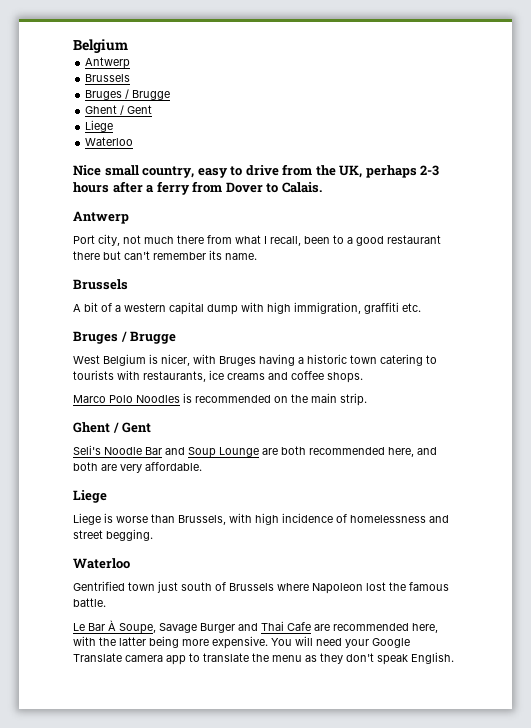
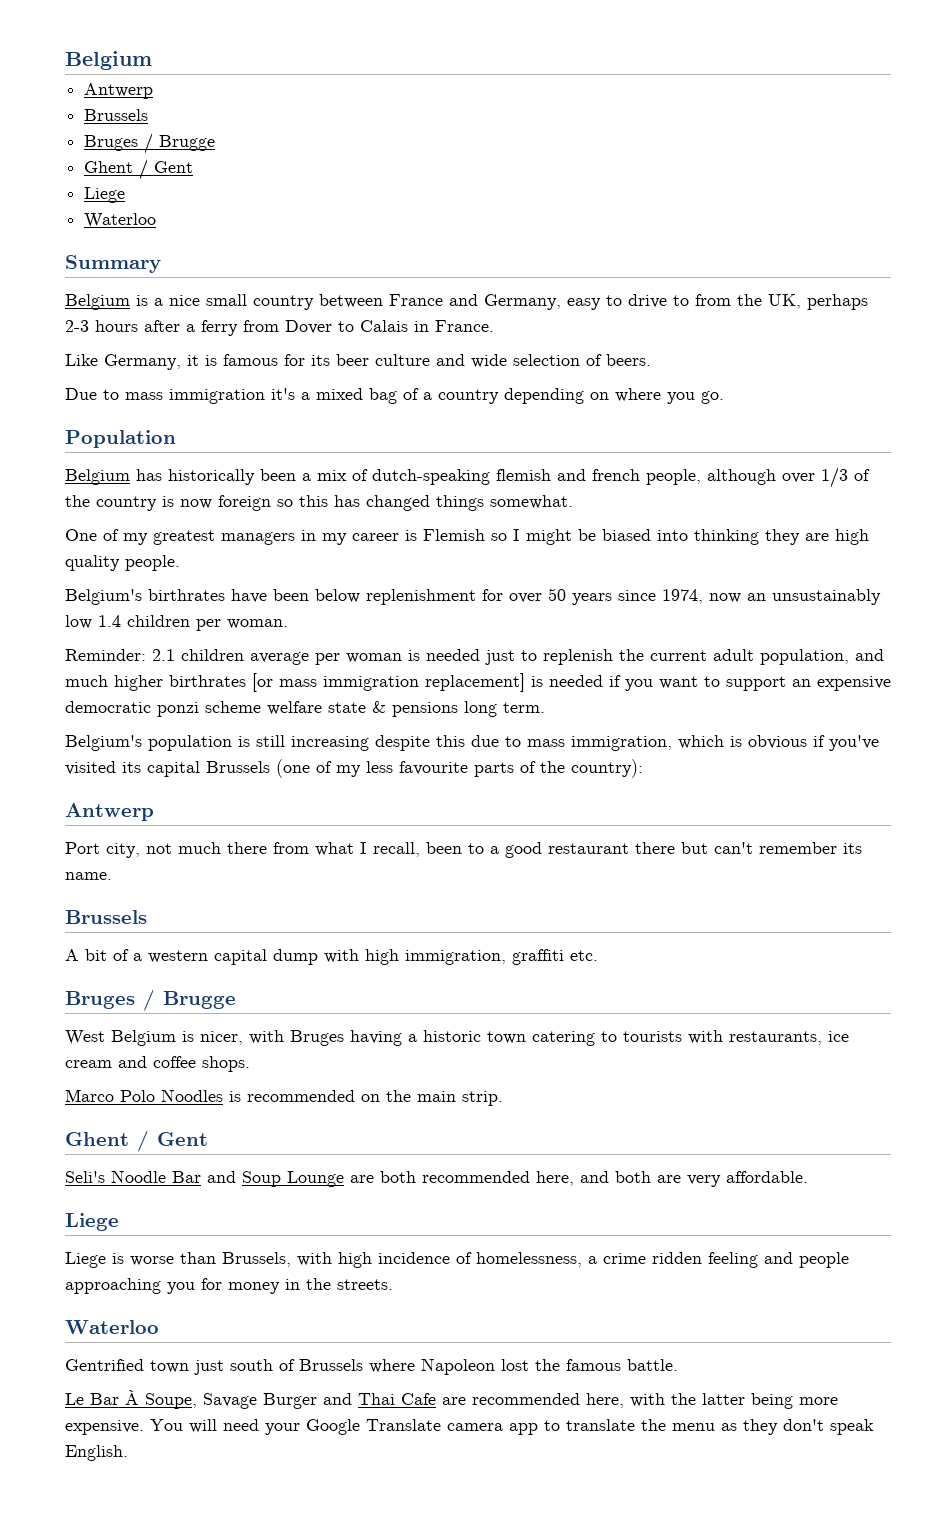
- Nice small country, easy to drive from the UK, perhaps 2-3 hours after a ferry from Dover to Calais.
+ Summary
+ Belgium is a nice small country between France and Germany, easy to drive to from the UK, perhaps 2-3 hours after a ferry from Dover to Calais in France.
+ Like Germany, it is famous for its beer culture and wide selection of beers.
+ Due to mass immigration it's a mixed bag of a country depending on where you go.
+ Population
+ Belgium has historically been a mix of dutch-speaking flemish and french people, although over 1/3 of the country is now foreign so this has changed things somewhat.
+ One of my greatest managers in my career is Flemish so I might be biased into thinking they are high quality people.
+ Belgium's birthrates have been below replenishment for over 50 years since 1974, now an unsustainably low 1.4 children per woman.
+ Reminder: 2.1 children average per woman is needed just to replenish the current adult population, and much higher birthrates [or mass immigration replacement] is needed if you want to support an expensive democratic ponzi scheme welfare state & pensions long term.
+ Belgium's population is still increasing despite this due to mass immigration, which is obvious if you've visited its capital Brussels (one of my less favourite parts of the country):
- West Belgium is nicer, with Bruges having a historic town catering to tourists with restaurants, ice creams and coffee shops.
+ West Belgium is nicer, with Bruges having a historic town catering to tourists with restaurants, ice cream and coffee shops.
- Liege is worse than Brussels, with high incidence of homelessness and street begging.
+ Liege is worse than Brussels, with high incidence of homelessness, a crime ridden feeling and people approaching you for money in the streets.

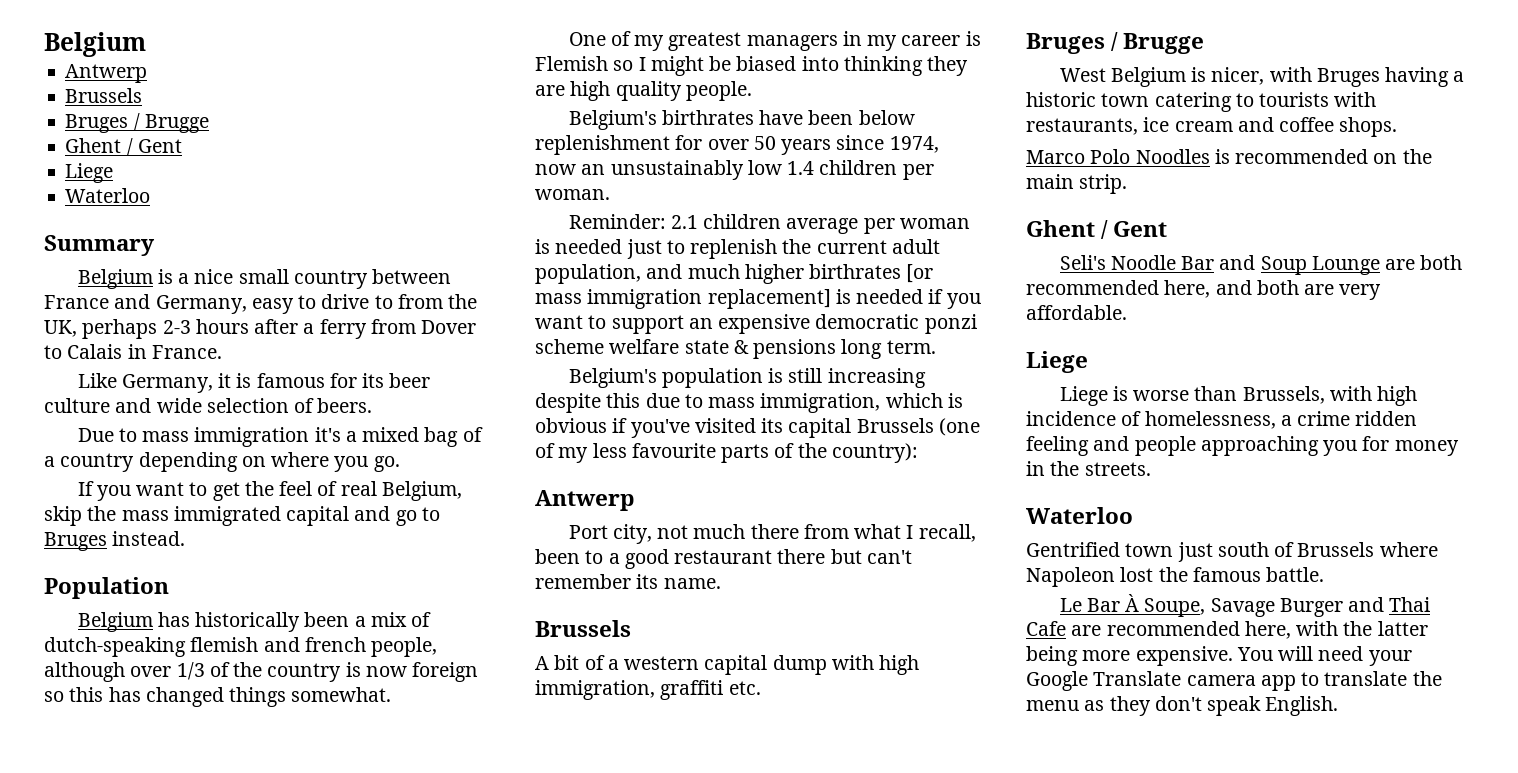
+ If you want to get the feel of real Belgium, skip the mass immigrated capital and go to Bruges instead.

